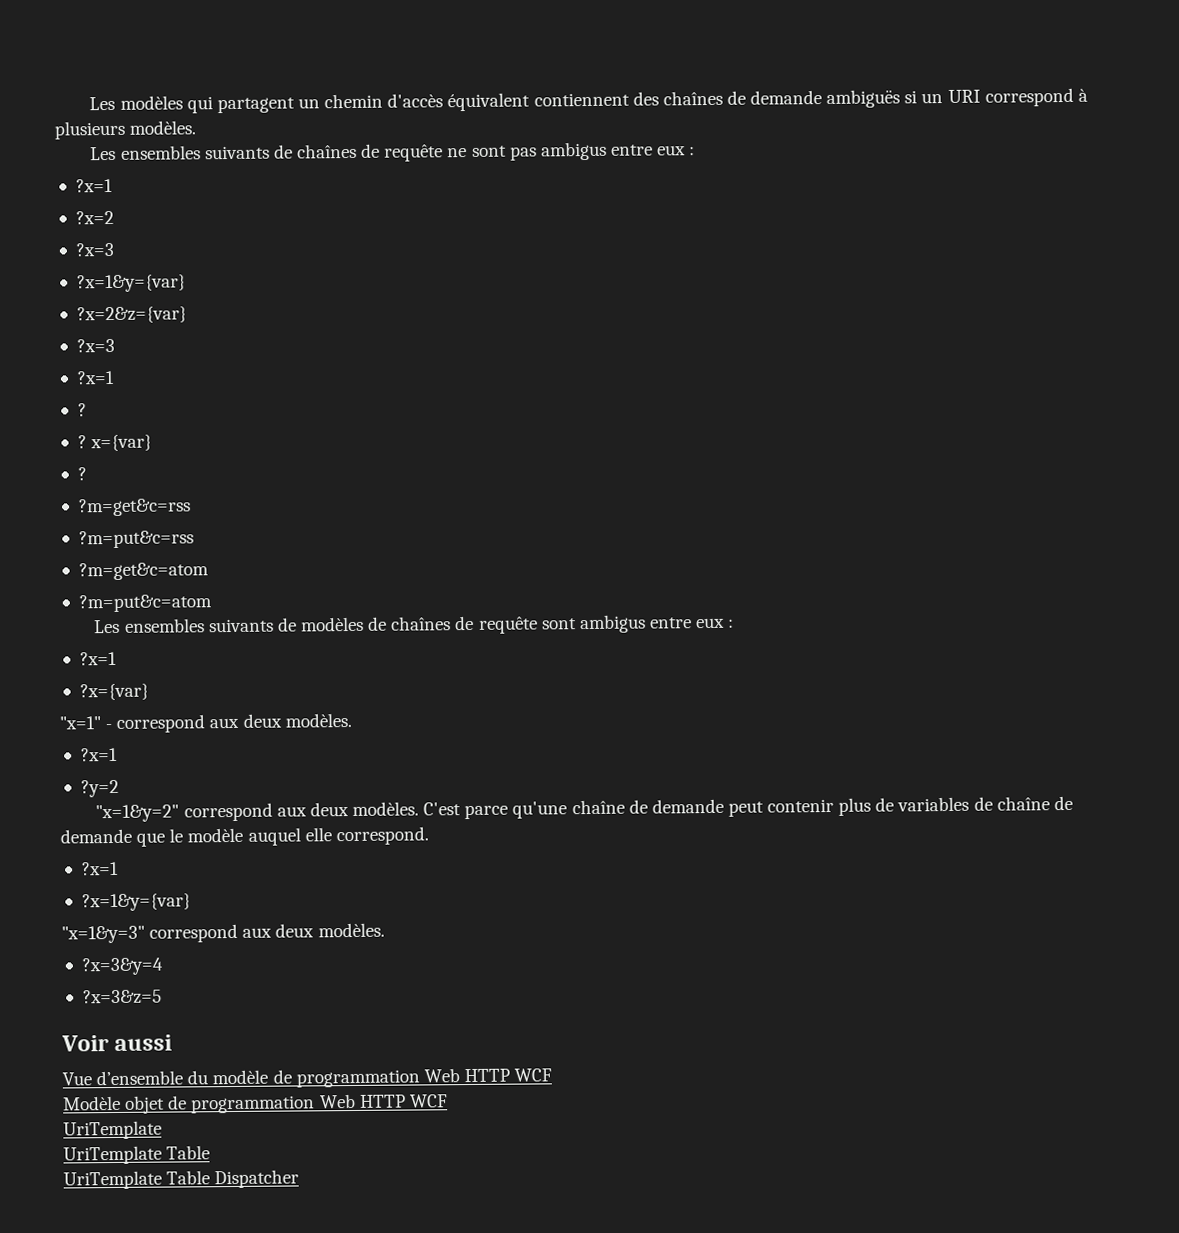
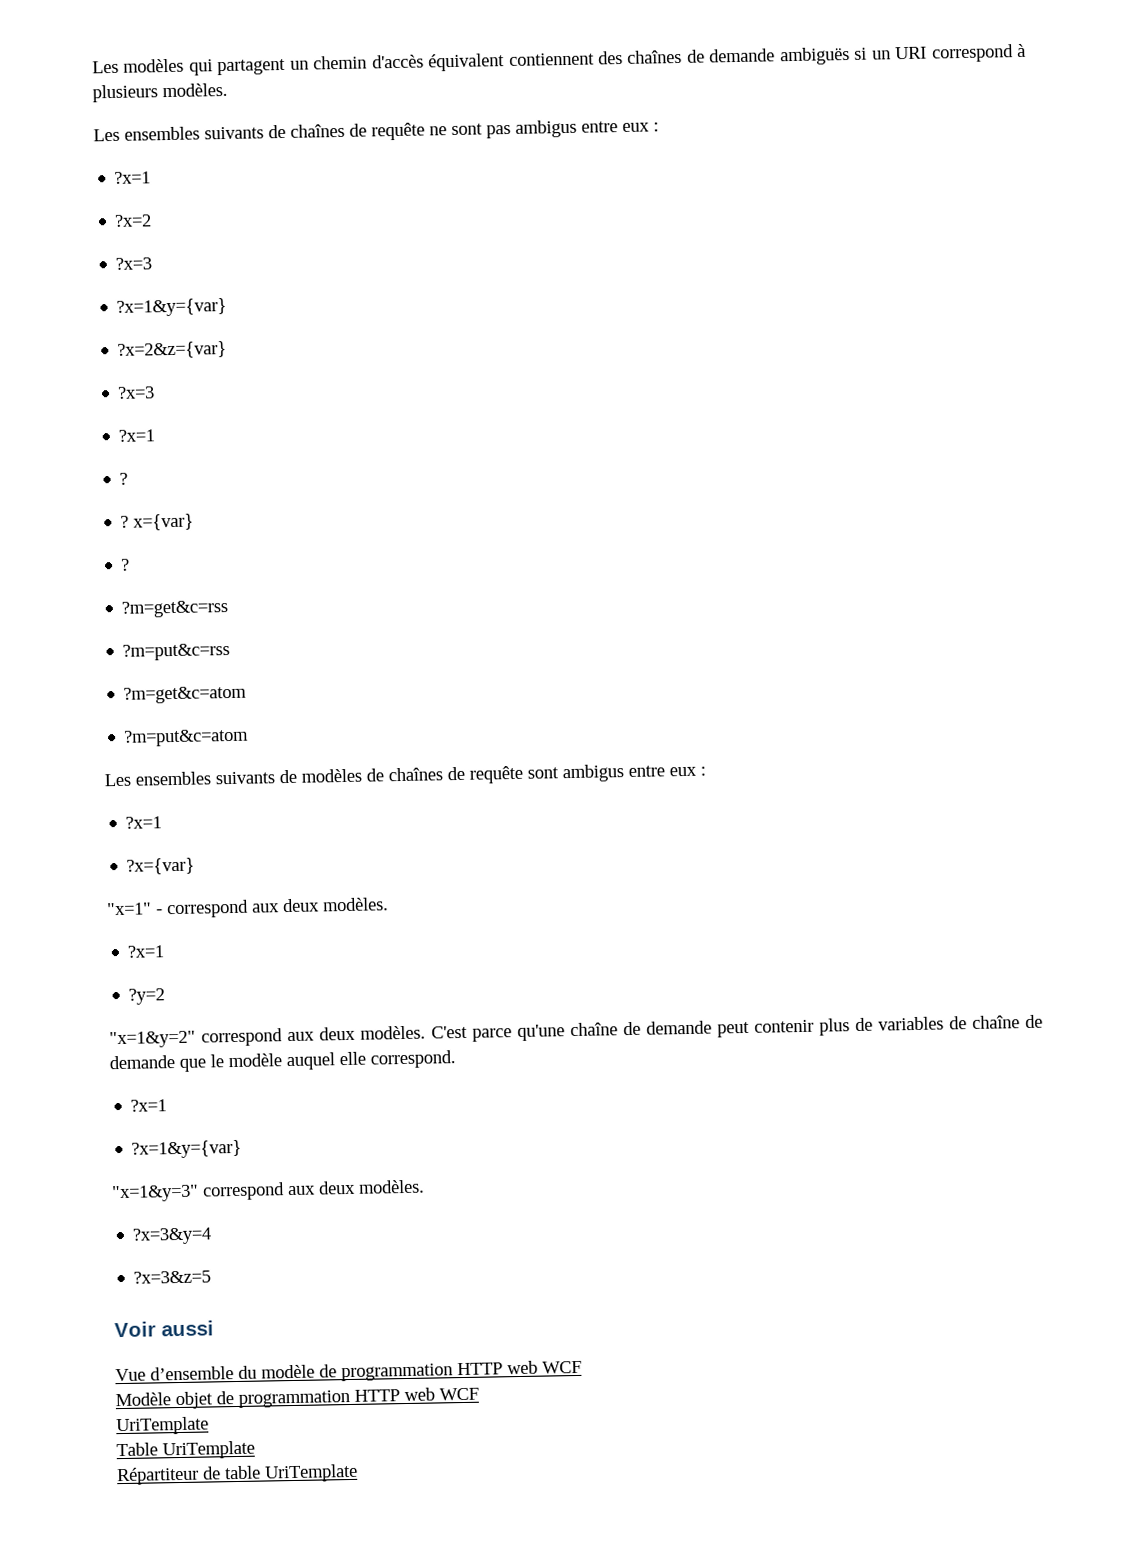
- Vue d’ensemble du modèle de programmation Web HTTP WCF
+ Vue d’ensemble du modèle de programmation HTTP web WCF
- Modèle objet de programmation Web HTTP WCF
+ Modèle objet de programmation HTTP web WCF
  UriTemplate
- UriTemplate Table
- UriTemplate Table Dispatcher
+ Table UriTemplate
+ Répartiteur de table UriTemplate

